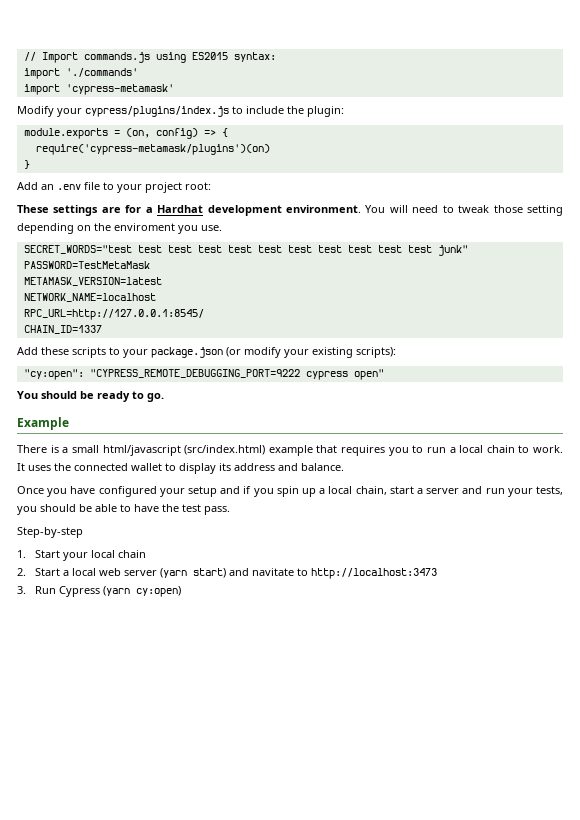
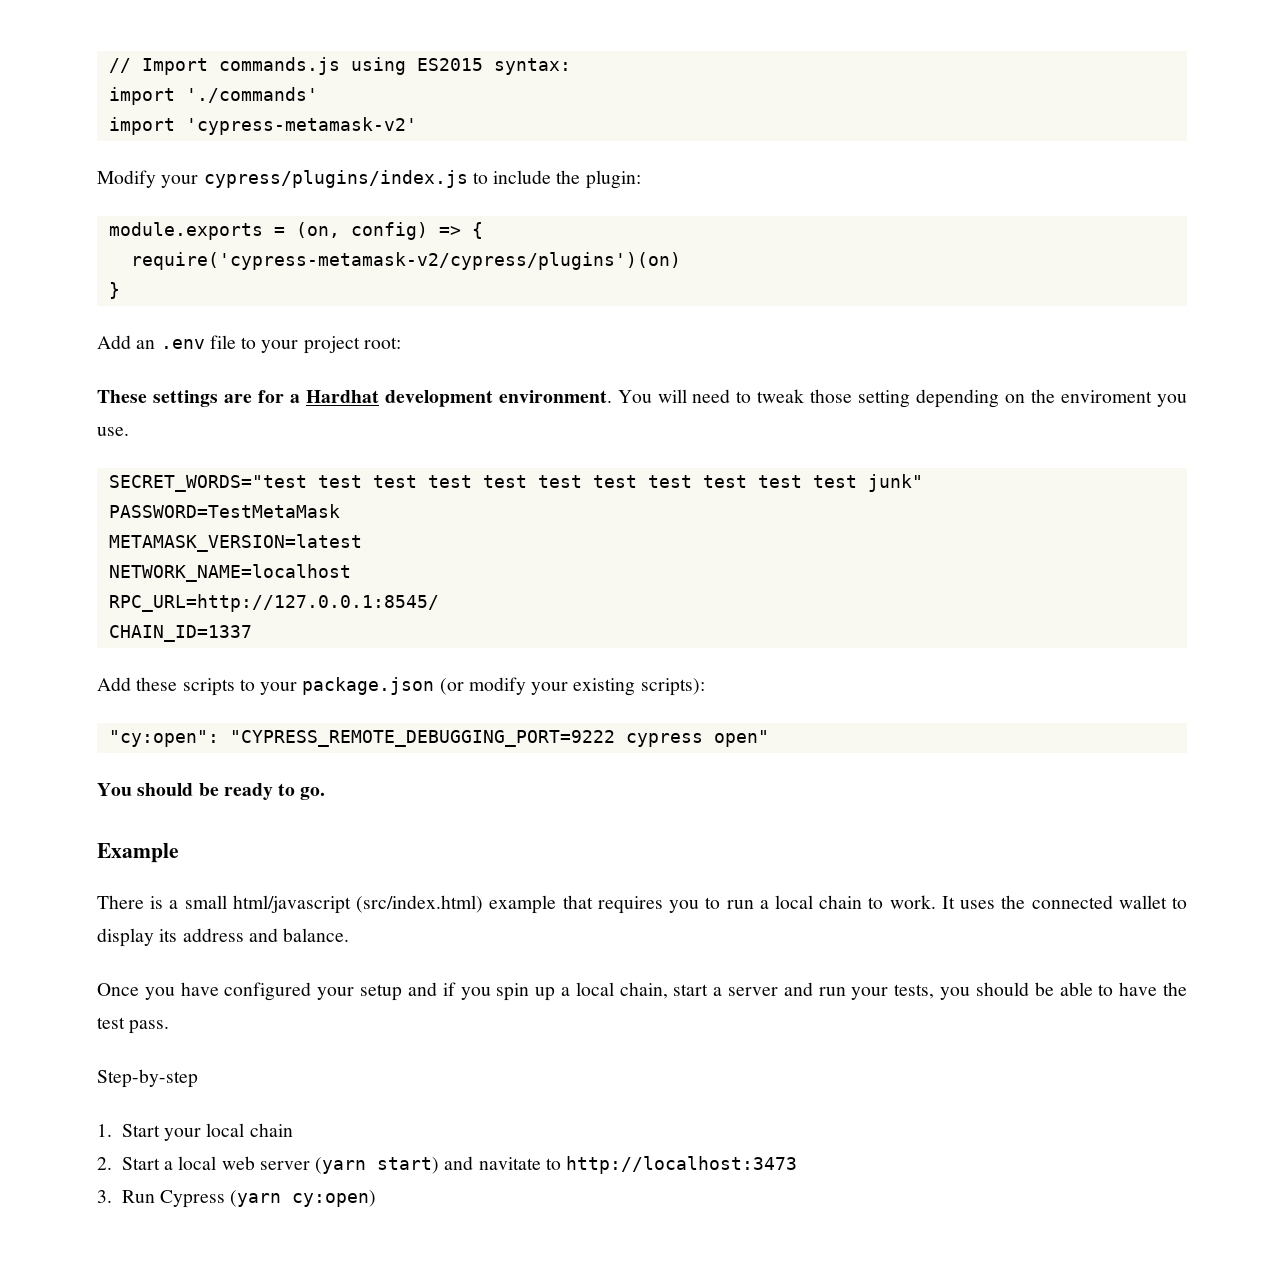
- import 'cypress-metamask'
+ import 'cypress-metamask-v2'
- require('cypress-metamask/plugins')(on)
+ require('cypress-metamask-v2/cypress/plugins')(on)

